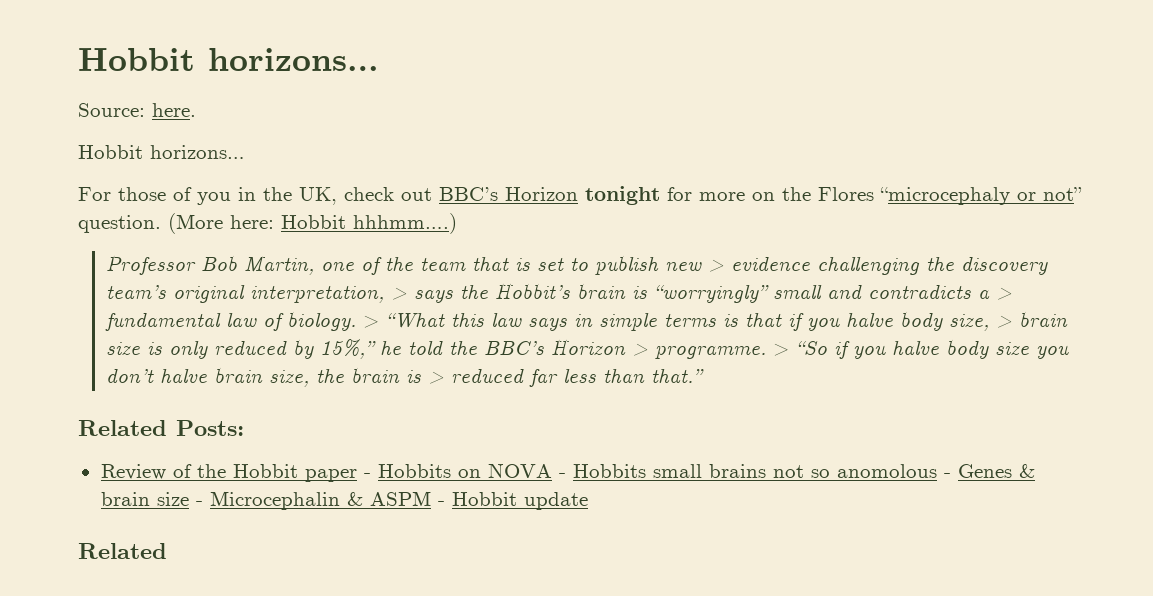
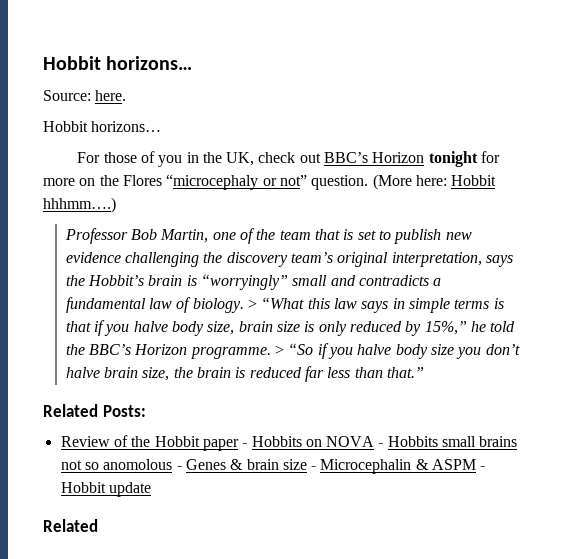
- Professor Bob Martin, one of the team that is set to publish new > evidence challenging the discovery team’s original interpretation, > says the Hobbit’s brain is “worryingly” small and contradicts a > fundamental law of biology.
+ Professor Bob Martin, one of the team that is set to publish new evidence challenging the discovery team’s original interpretation, says the Hobbit’s brain is “worryingly” small and contradicts a fundamental law of biology.
- > “What this law says in simple terms is that if you halve body size, > brain size is only reduced by 15%,” he told the BBC’s Horizon > programme.
+ > “What this law says in simple terms is that if you halve body size, brain size is only reduced by 15%,” he told the BBC’s Horizon programme.
- > “So if you halve body size you don’t halve brain size, the brain is > reduced far less than that.”
+ > “So if you halve body size you don’t halve brain size, the brain is reduced far less than that.”

